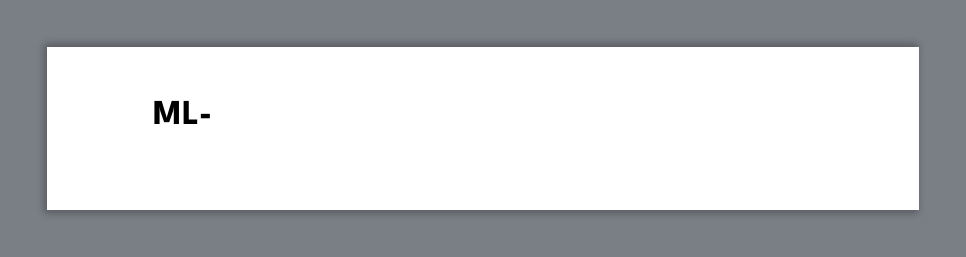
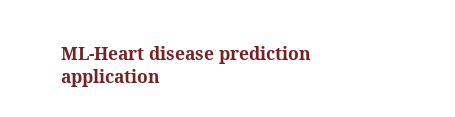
- ML-
+ ML-Heart disease prediction application

